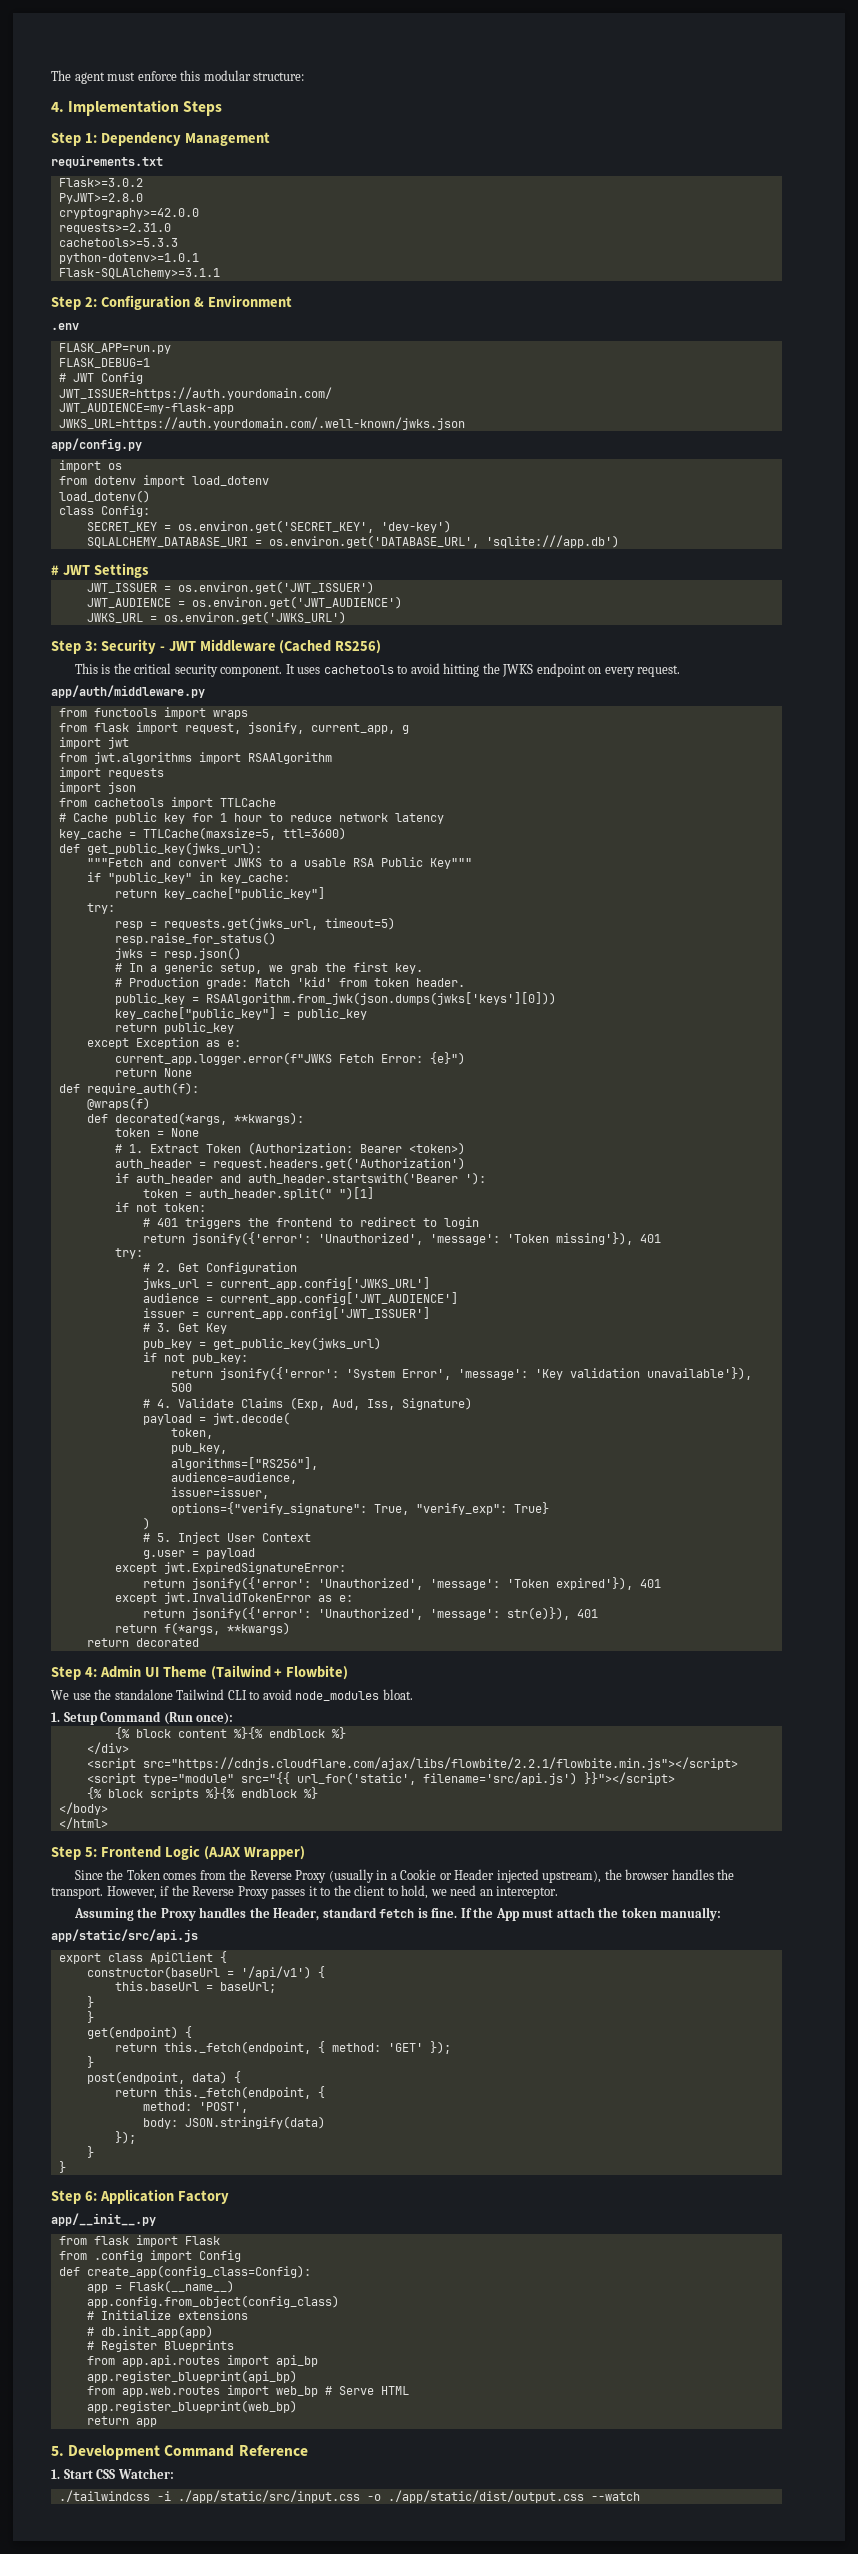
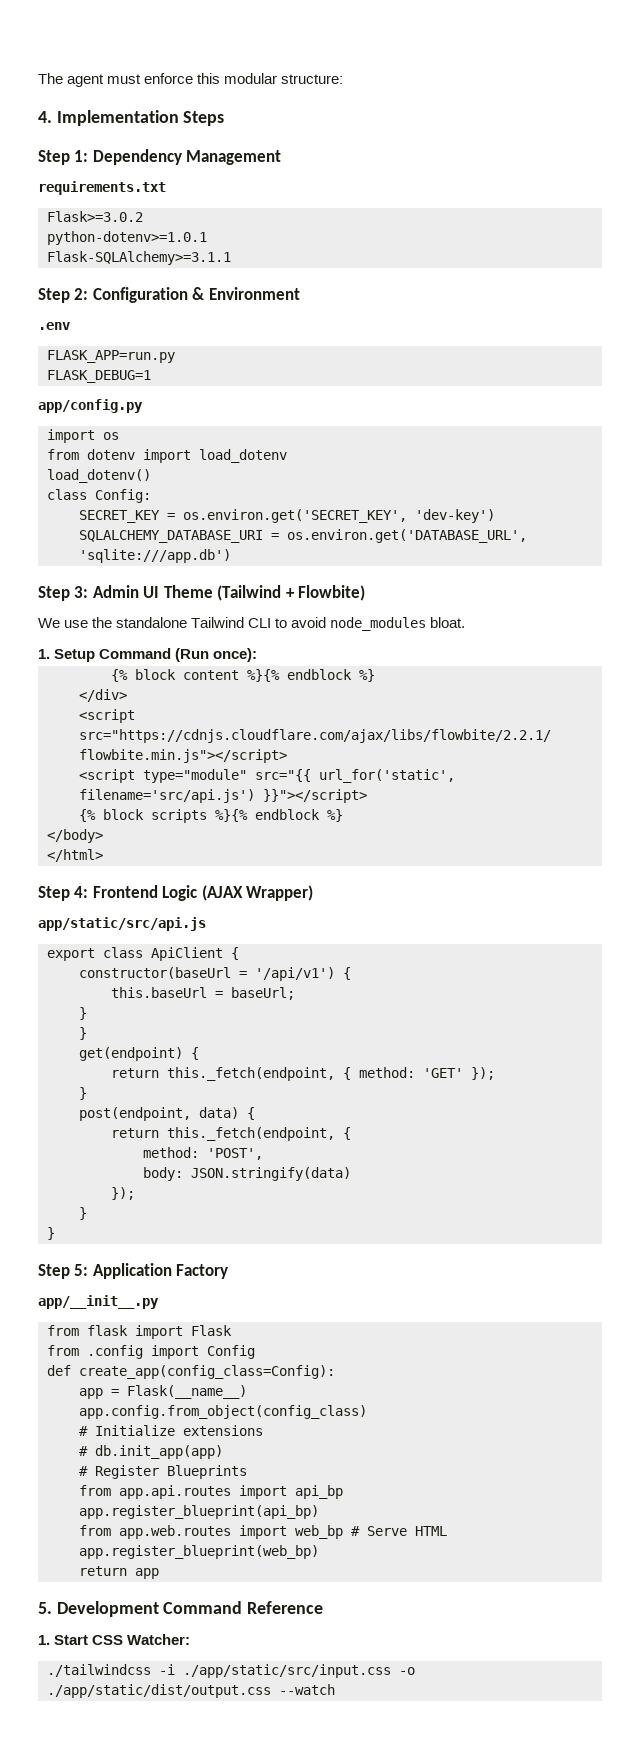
- PyJWT>=2.8.0
- cryptography>=42.0.0
- requests>=2.31.0
- cachetools>=5.3.3
- # JWT Config
- JWT_ISSUER=https://auth.yourdomain.com/
- JWT_AUDIENCE=my-flask-app
- JWKS_URL=https://auth.yourdomain.com/.well-known/jwks.json
- # JWT Settings
- JWT_ISSUER = os.environ.get('JWT_ISSUER')
- JWT_AUDIENCE = os.environ.get('JWT_AUDIENCE')
- JWKS_URL = os.environ.get('JWKS_URL')
- Step 3: Security - JWT Middleware (Cached RS256)
- This is the critical security component. It uses cachetools to avoid hitting the JWKS endpoint on every request.
- app/auth/middleware.py
- from functools import wraps
- from flask import request, jsonify, current_app, g
- import jwt
- from jwt.algorithms import RSAAlgorithm
- import requests
- import json
- from cachetools import TTLCache
- # Cache public key for 1 hour to reduce network latency
- key_cache = TTLCache(maxsize=5, ttl=3600)
- def get_public_key(jwks_url):
- """Fetch and convert JWKS to a usable RSA Public Key"""
- if "public_key" in key_cache:
- return key_cache["public_key"]
- try:
- resp = requests.get(jwks_url, timeout=5)
- resp.raise_for_status()
- jwks = resp.json()
- # In a generic setup, we grab the first key.
- # Production grade: Match 'kid' from token header.
- public_key = RSAAlgorithm.from_jwk(json.dumps(jwks['keys'][0]))
- key_cache["public_key"] = public_key
- return public_key
- except Exception as e:
- current_app.logger.error(f"JWKS Fetch Error: {e}")
- return None
- def require_auth(f):
- @wraps(f)
- def decorated(*args, **kwargs):
- token = None
- # 1. Extract Token (Authorization: Bearer <token>)
- auth_header = request.headers.get('Authorization')
- if auth_header and auth_header.startswith('Bearer '):
- token = auth_header.split(" ")[1]
- if not token:
- # 401 triggers the frontend to redirect to login
- return jsonify({'error': 'Unauthorized', 'message': 'Token missing'}), 401
- try:
- # 2. Get Configuration
- jwks_url = current_app.config['JWKS_URL']
- audience = current_app.config['JWT_AUDIENCE']
- issuer = current_app.config['JWT_ISSUER']
- # 3. Get Key
- pub_key = get_public_key(jwks_url)
- if not pub_key:
- return jsonify({'error': 'System Error', 'message': 'Key validation unavailable'}), 500
- # 4. Validate Claims (Exp, Aud, Iss, Signature)
- payload = jwt.decode(
- token,
- pub_key,
- algorithms=["RS256"],
- audience=audience,
- issuer=issuer,
- options={"verify_signature": True, "verify_exp": True}
- )
- # 5. Inject User Context
- g.user = payload
- except jwt.ExpiredSignatureError:
- return jsonify({'error': 'Unauthorized', 'message': 'Token expired'}), 401
- except jwt.InvalidTokenError as e:
- return jsonify({'error': 'Unauthorized', 'message': str(e)}), 401
- return f(*args, **kwargs)
- return decorated
- Step 4: Admin UI Theme (Tailwind + Flowbite)
+ Step 3: Admin UI Theme (Tailwind + Flowbite)
- Step 5: Frontend Logic (AJAX Wrapper)
+ Step 4: Frontend Logic (AJAX Wrapper)
- Since the Token comes from the Reverse Proxy (usually in a Cookie or Header injected upstream), the browser handles the transport. However, if the Reverse Proxy passes it to the client to hold, we need an interceptor.
- Assuming the Proxy handles the Header, standard fetch is fine. If the App must attach the token manually:
- Step 6: Application Factory
+ Step 5: Application Factory

